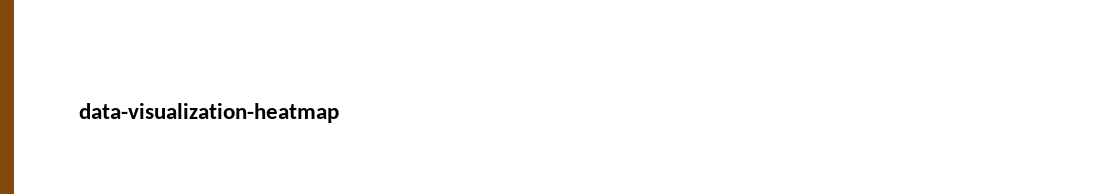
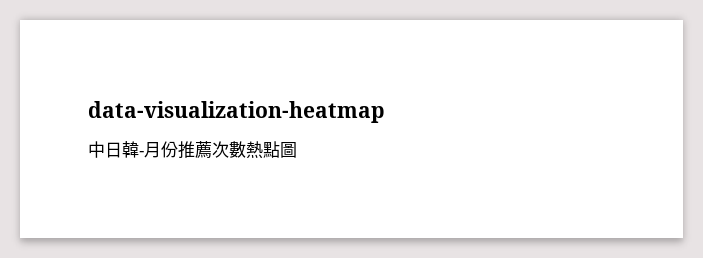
+ 中日韓-月份推薦次數熱點圖

